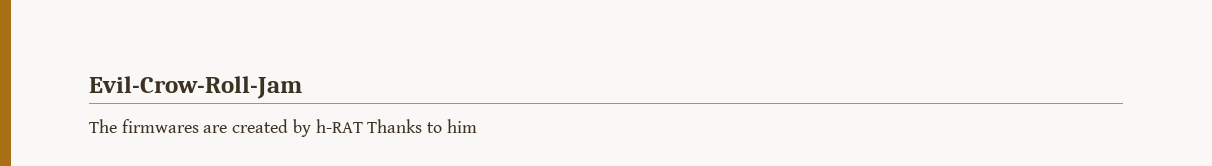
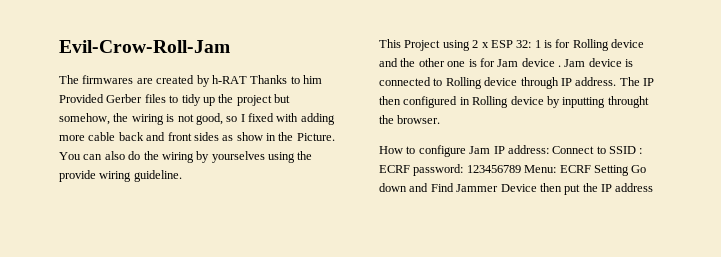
- The firmwares are created by h-RAT Thanks to him
+ The firmwares are created by h-RAT Thanks to him Provided Gerber files to tidy up the project but somehow, the wiring is not good, so I fixed with adding more cable back and front sides as show in the Picture. You can also do the wiring by yourselves using the provide wiring guideline.
+ This Project using 2 x ESP 32: 1 is for Rolling device and the other one is for Jam device . Jam device is connected to Rolling device through IP address. The IP then configured in Rolling device by inputting throught the browser.
+ How to configure Jam IP address: Connect to SSID : ECRF password: 123456789 Menu: ECRF Setting Go down and Find Jammer Device then put the IP address

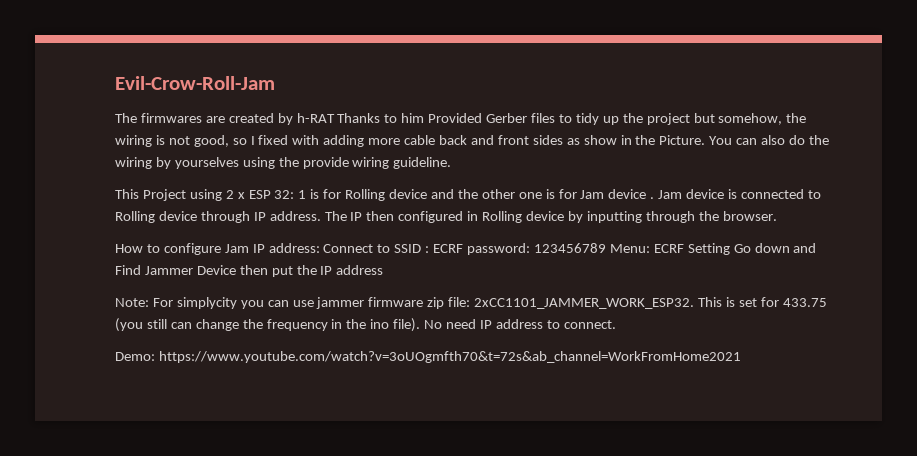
- The IP then configured in Rolling device by inputting throught the browser.
+ The IP then configured in Rolling device by inputting through the browser.
+ Note: For simplycity you can use jammer firmware zip file: 2xCC1101_JAMMER_WORK_ESP32. This is set for 433.75 (you still can change the frequency in the ino file). No need IP address to connect.
+ Demo: https://www.youtube.com/watch?v=3oUOgmfth70&t=72s&ab_channel=WorkFromHome2021

